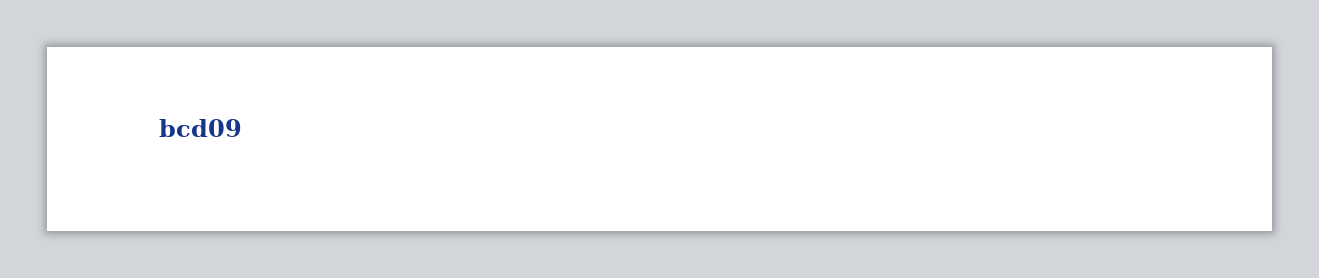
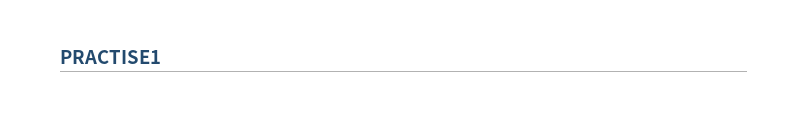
- bcd09
+ PRACTISE1

